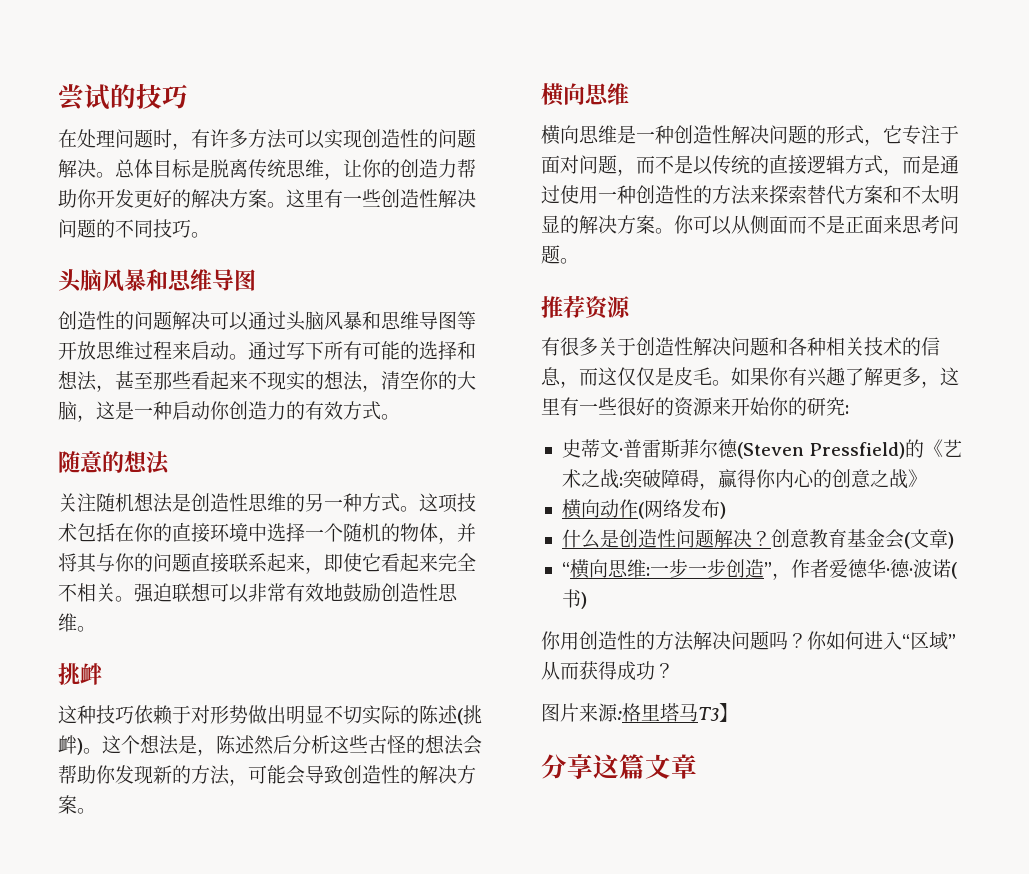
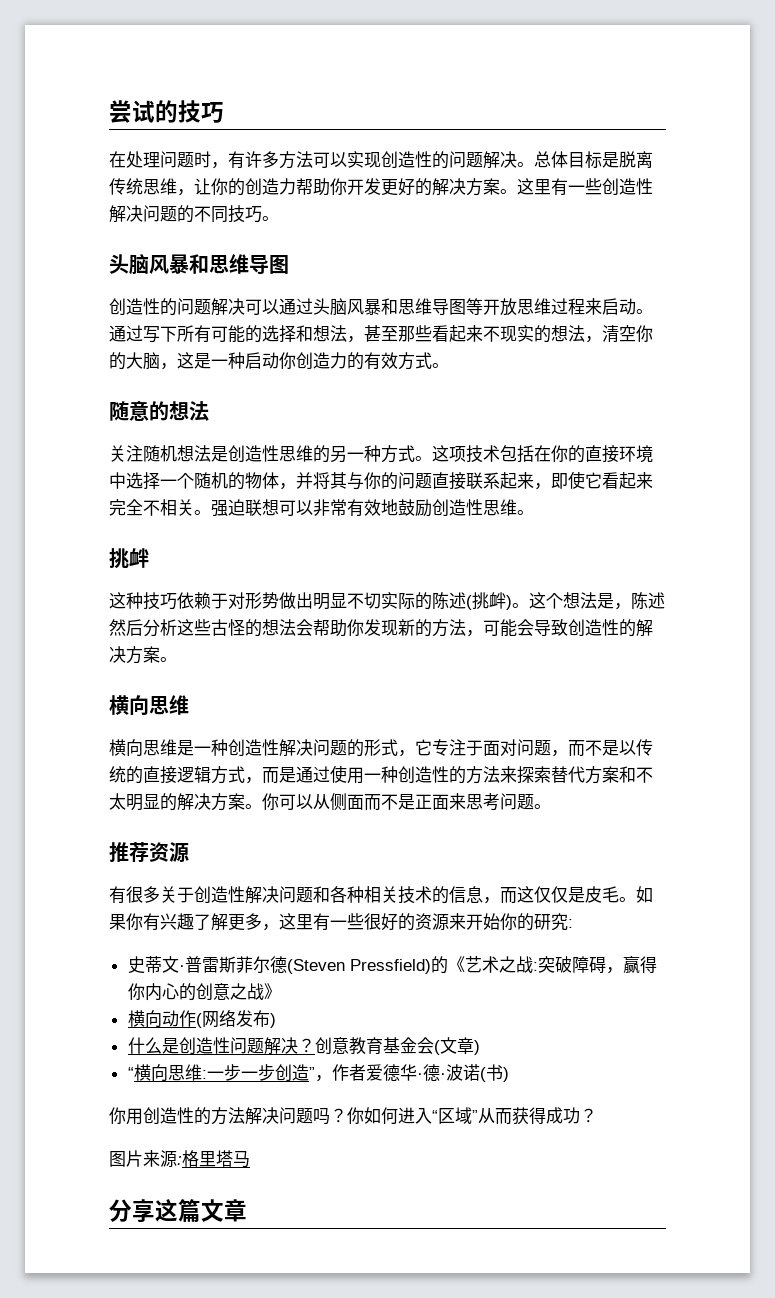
- 图片来源:格里塔马T3】
+ 图片来源:格里塔马

